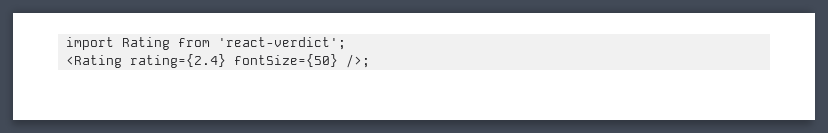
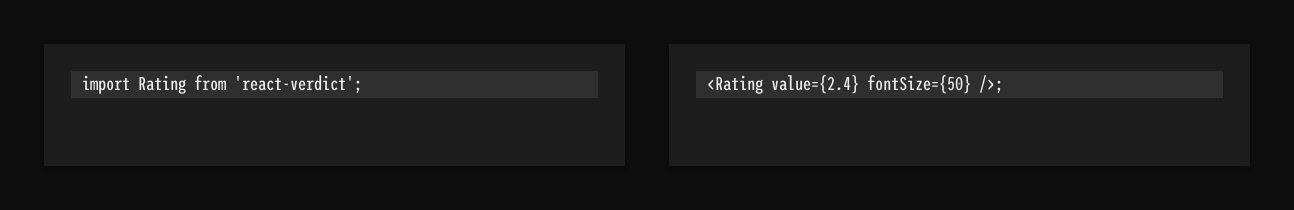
- <Rating rating={2.4} fontSize={50} />;
+ <Rating value={2.4} fontSize={50} />;

